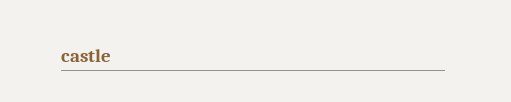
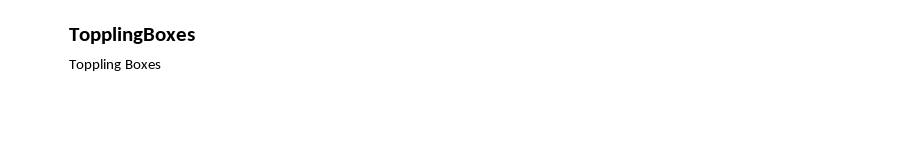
- castle
+ TopplingBoxes
+ Toppling Boxes

